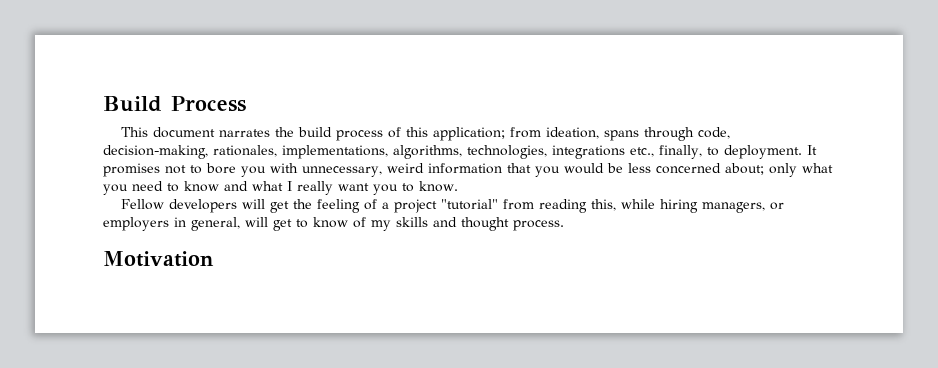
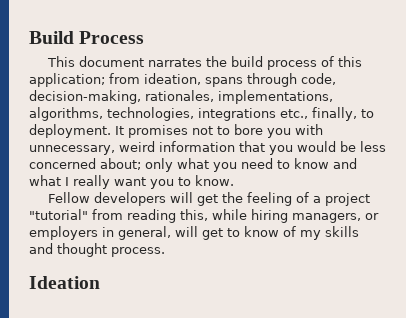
- Motivation
+ Ideation

